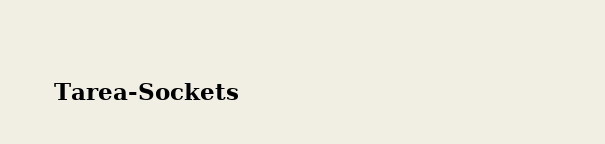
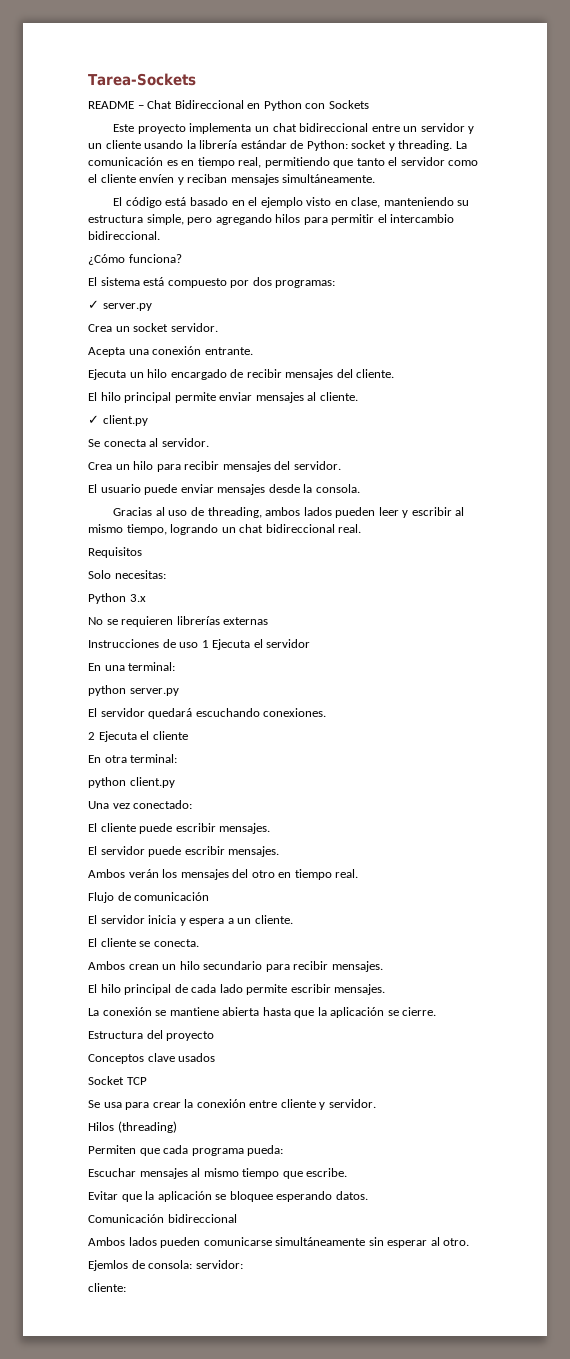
+ README – Chat Bidireccional en Python con Sockets
+ Este proyecto implementa un chat bidireccional entre un servidor y un cliente usando la librería estándar de Python: socket y threading. La comunicación es en tiempo real, permitiendo que tanto el servidor como el cliente envíen y reciban mensajes simultáneamente.
+ El código está basado en el ejemplo visto en clase, manteniendo su estructura simple, pero agregando hilos para permitir el intercambio bidireccional.
+ ¿Cómo funciona?
+ El sistema está compuesto por dos programas:
+ ✓ server.py
+ Crea un socket servidor.
+ Acepta una conexión entrante.
+ Ejecuta un hilo encargado de recibir mensajes del cliente.
+ El hilo principal permite enviar mensajes al cliente.
+ ✓ client.py
+ Se conecta al servidor.
+ Crea un hilo para recibir mensajes del servidor.
+ El usuario puede enviar mensajes desde la consola.
+ Gracias al uso de threading, ambos lados pueden leer y escribir al mismo tiempo, logrando un chat bidireccional real.
+ Requisitos
+ Solo necesitas:
+ Python 3.x
+ No se requieren librerías externas
+ Instrucciones de uso 1 Ejecuta el servidor
+ En una terminal:
+ python server.py
+ El servidor quedará escuchando conexiones.
+ 2 Ejecuta el cliente
+ En otra terminal:
+ python client.py
+ Una vez conectado:
+ El cliente puede escribir mensajes.
+ El servidor puede escribir mensajes.
+ Ambos verán los mensajes del otro en tiempo real.
+ Flujo de comunicación
+ El servidor inicia y espera a un cliente.
+ El cliente se conecta.
+ Ambos crean un hilo secundario para recibir mensajes.
+ El hilo principal de cada lado permite escribir mensajes.
+ La conexión se mantiene abierta hasta que la aplicación se cierre.
+ Estructura del proyecto
+ Conceptos clave usados
+ Socket TCP
+ Se usa para crear la conexión entre cliente y servidor.
+ Hilos (threading)
+ Permiten que cada programa pueda:
+ Escuchar mensajes al mismo tiempo que escribe.
+ Evitar que la aplicación se bloquee esperando datos.
+ Comunicación bidireccional
+ Ambos lados pueden comunicarse simultáneamente sin esperar al otro.
+ Ejemlos de consola: servidor:
+ cliente:

